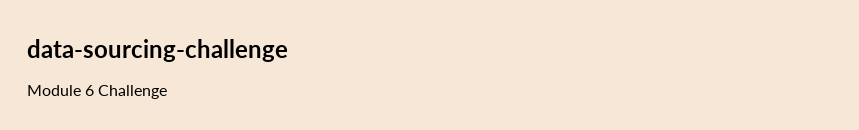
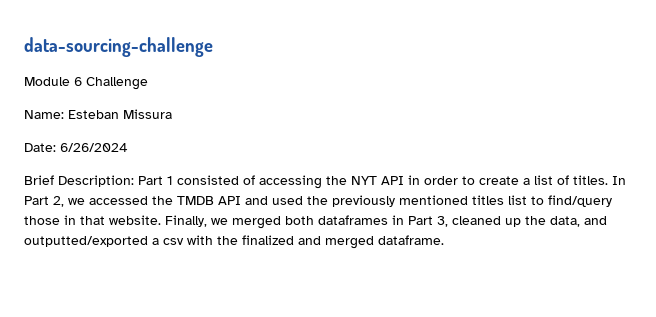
+ Name: Esteban Missura
+ Date: 6/26/2024
+ Brief Description: Part 1 consisted of accessing the NYT API in order to create a list of titles. In Part 2, we accessed the TMDB API and used the previously mentioned titles list to find/query those in that website. Finally, we merged both dataframes in Part 3, cleaned up the data, and outputted/exported a csv with the finalized and merged dataframe.

